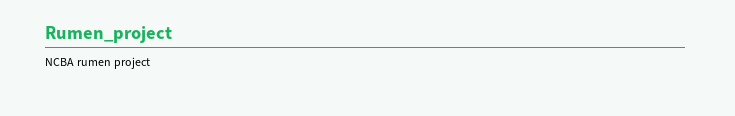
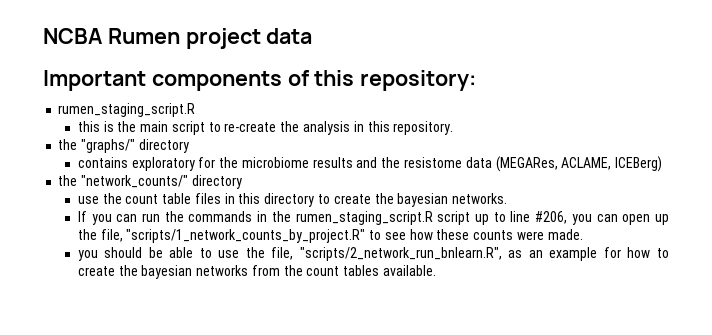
- Rumen_project
- NCBA rumen project
+ NCBA Rumen project data
+ Important components of this repository:
+ rumen_staging_script.R
+ this is the main script to re-create the analysis in this repository.
+ the "graphs/" directory
+ contains exploratory for the microbiome results and the resistome data (MEGARes, ACLAME, ICEBerg)
+ the "network_counts/" directory
+ use the count table files in this directory to create the bayesian networks.
+ If you can run the commands in the rumen_staging_script.R script up to line #206, you can open up the file, "scripts/1_network_counts_by_project.R" to see how these counts were made.
+ you should be able to use the file, "scripts/2_network_run_bnlearn.R", as an example for how to create the bayesian networks from the count tables available.

